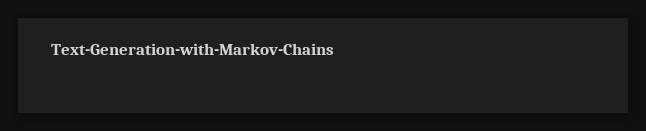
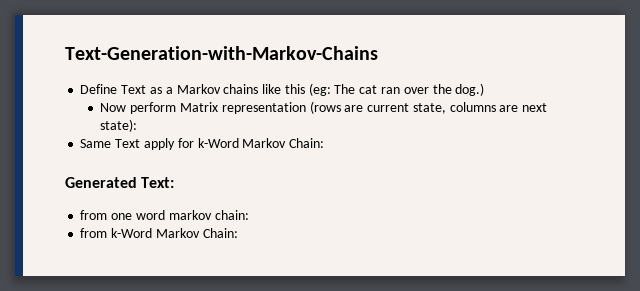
+ Define Text as a Markov chains like this (eg: The cat ran over the dog.)
+ Now perform Matrix representation (rows are current state, columns are next state):
+ Same Text apply for k-Word Markov Chain:
+ Generated Text:
+ from one word markov chain:
+ from k-Word Markov Chain:

